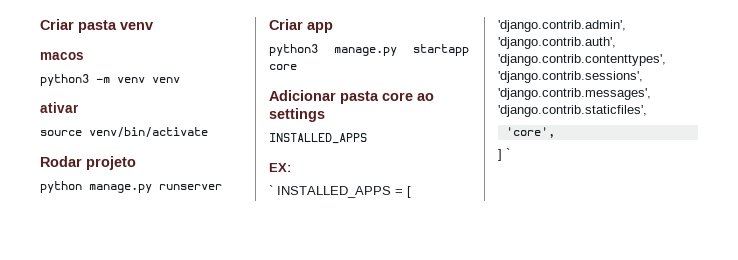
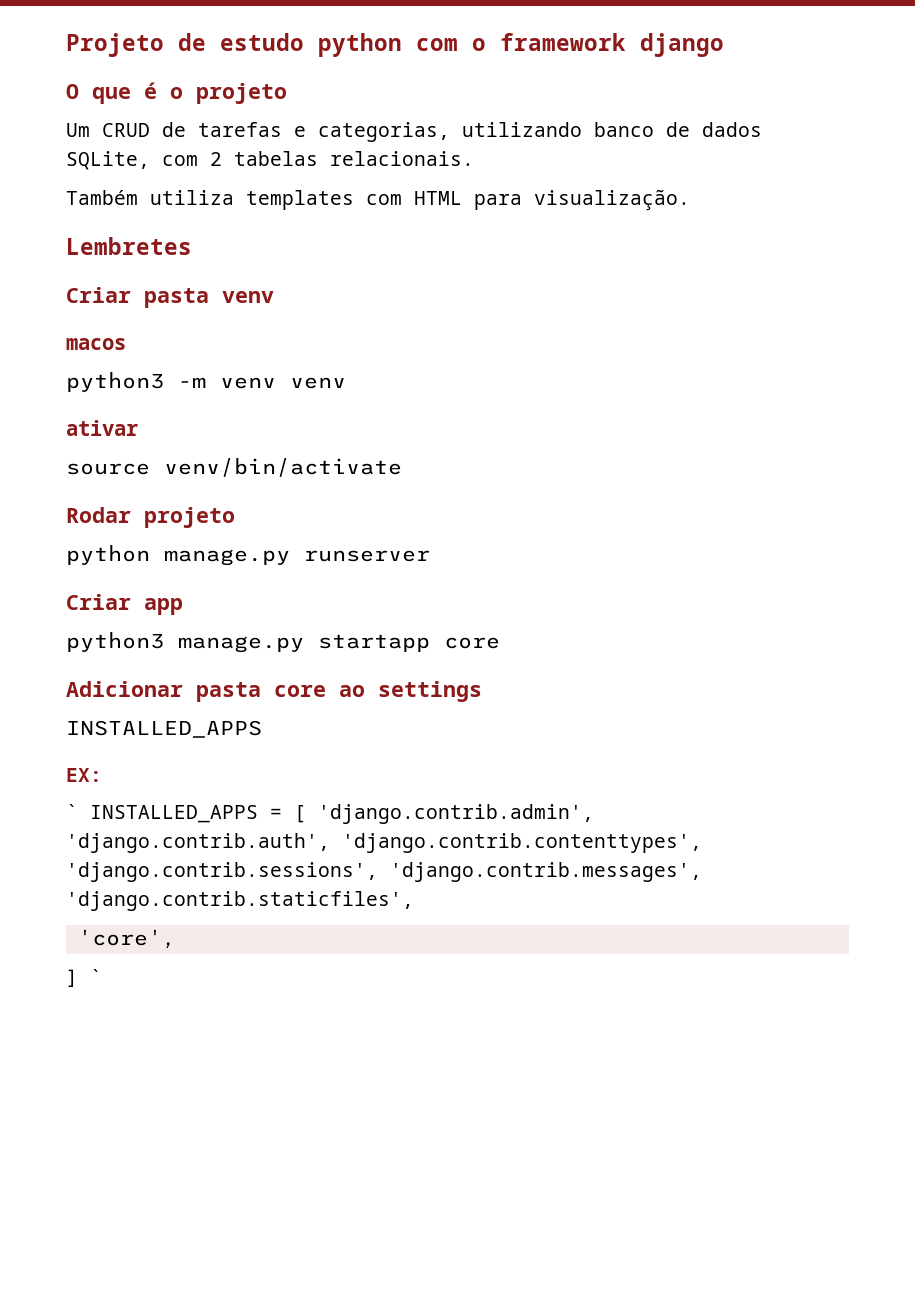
+ Projeto de estudo python com o framework django
+ O que é o projeto
+ Um CRUD de tarefas e categorias, utilizando banco de dados SQLite, com 2 tabelas relacionais.
+ Também utiliza templates com HTML para visualização.
+ Lembretes

